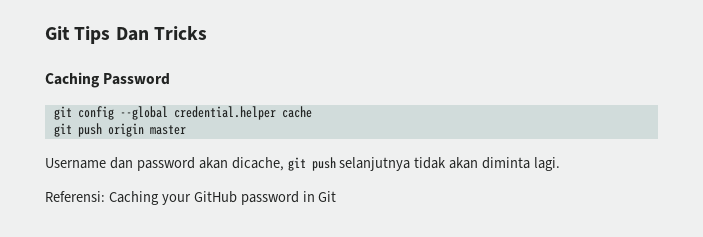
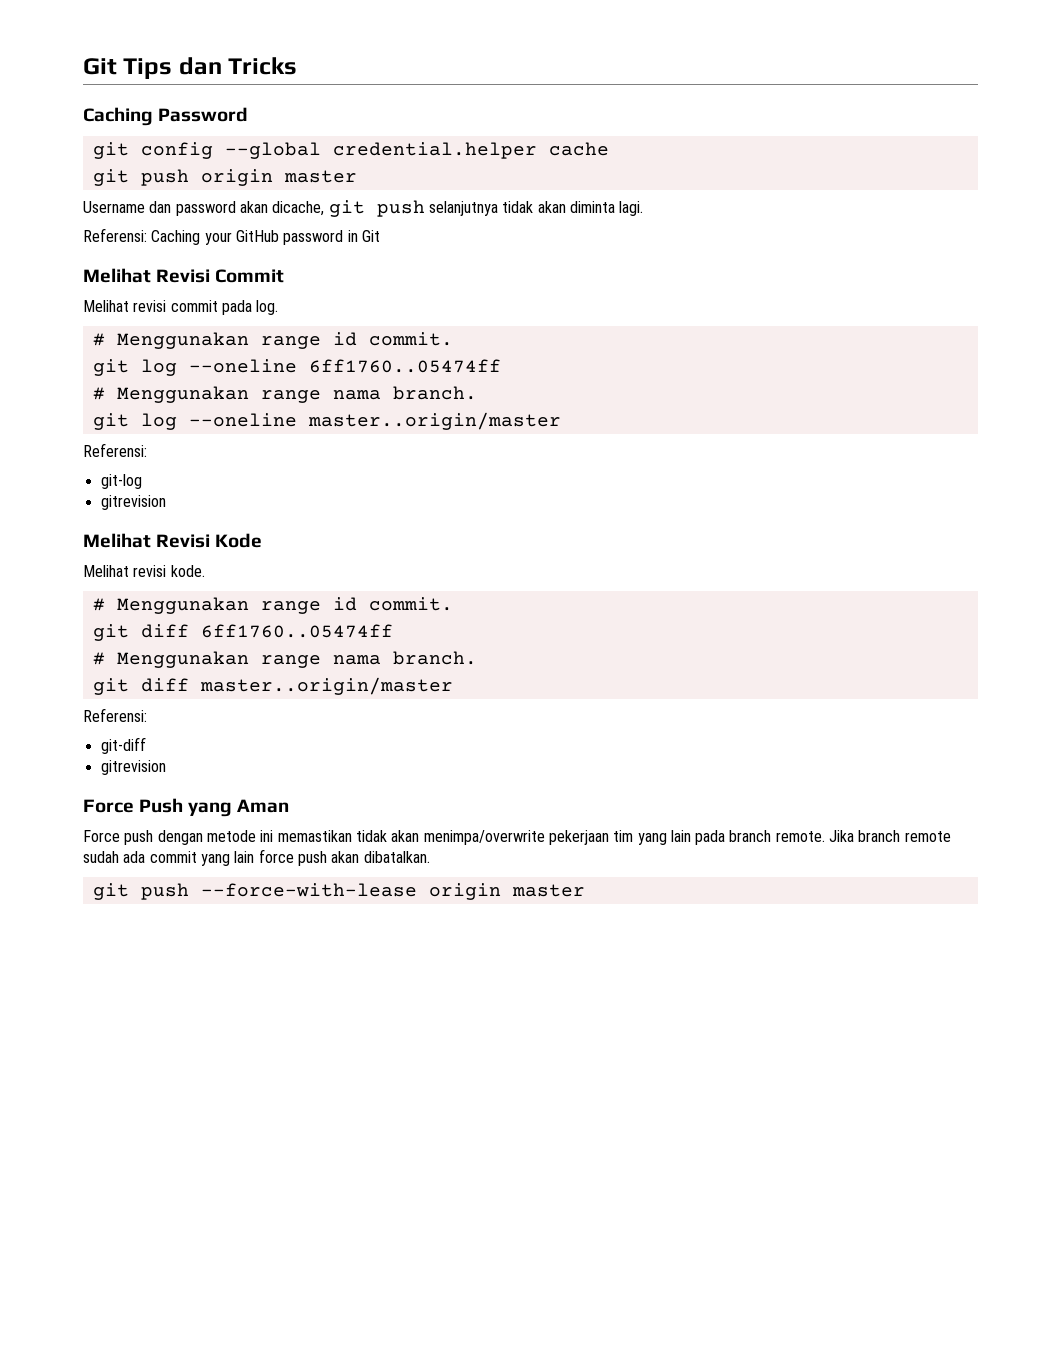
- Git Tips Dan Tricks
+ Git Tips dan Tricks
+ Melihat Revisi Commit
+ Melihat revisi commit pada log.
+ # Menggunakan range id commit.
+ git log --oneline 6ff1760..05474ff
+ # Menggunakan range nama branch.
+ git log --oneline master..origin/master
+ Referensi:
+ git-log
+ gitrevision
+ Melihat Revisi Kode
+ Melihat revisi kode.
+ # Menggunakan range id commit.
+ git diff 6ff1760..05474ff
+ # Menggunakan range nama branch.
+ git diff master..origin/master
+ Referensi:
+ git-diff
+ gitrevision
+ Force Push yang Aman
+ Force push dengan metode ini memastikan tidak akan menimpa/overwrite pekerjaan tim yang lain pada branch remote. Jika branch remote sudah ada commit yang lain force push akan dibatalkan.
+ git push --force-with-lease origin master

